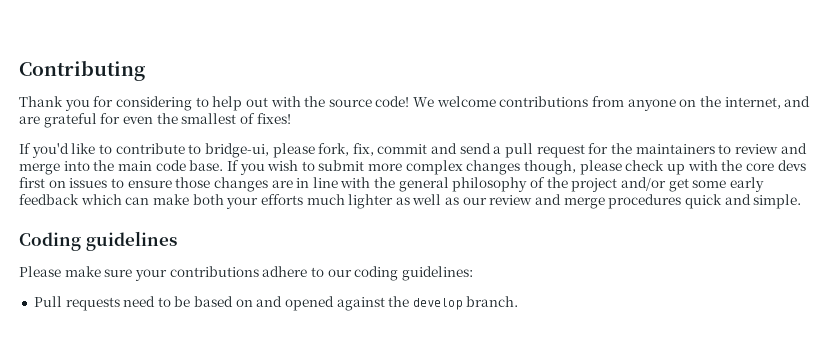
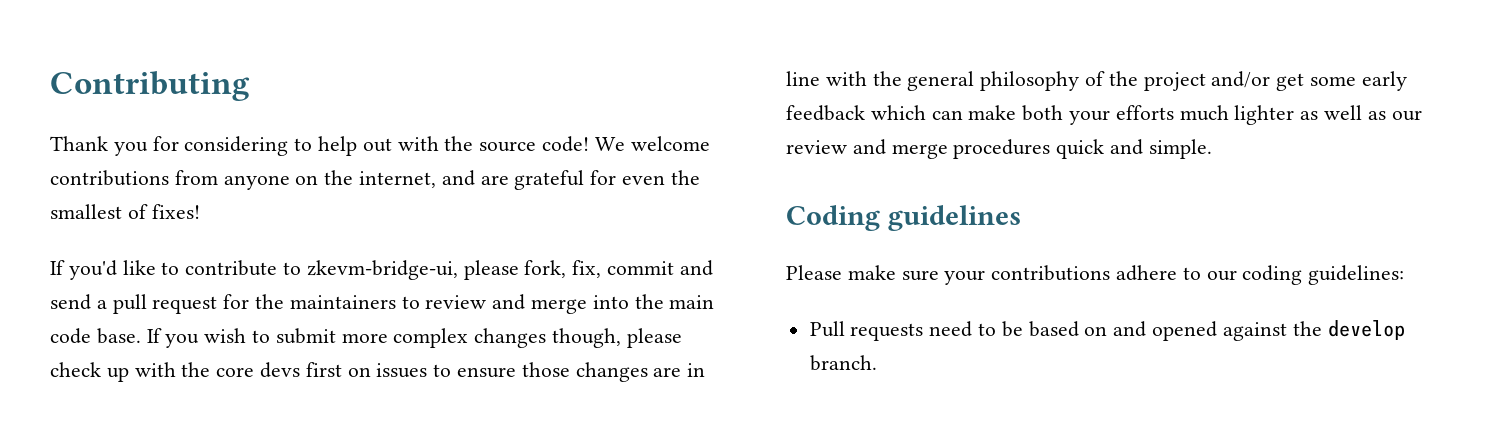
- If you'd like to contribute to bridge-ui, please fork, fix, commit and send a pull request for the maintainers to review and merge into the main code base.
+ If you'd like to contribute to zkevm-bridge-ui, please fork, fix, commit and send a pull request for the maintainers to review and merge into the main code base.

